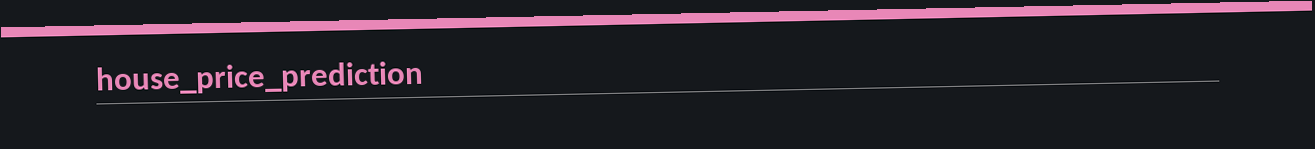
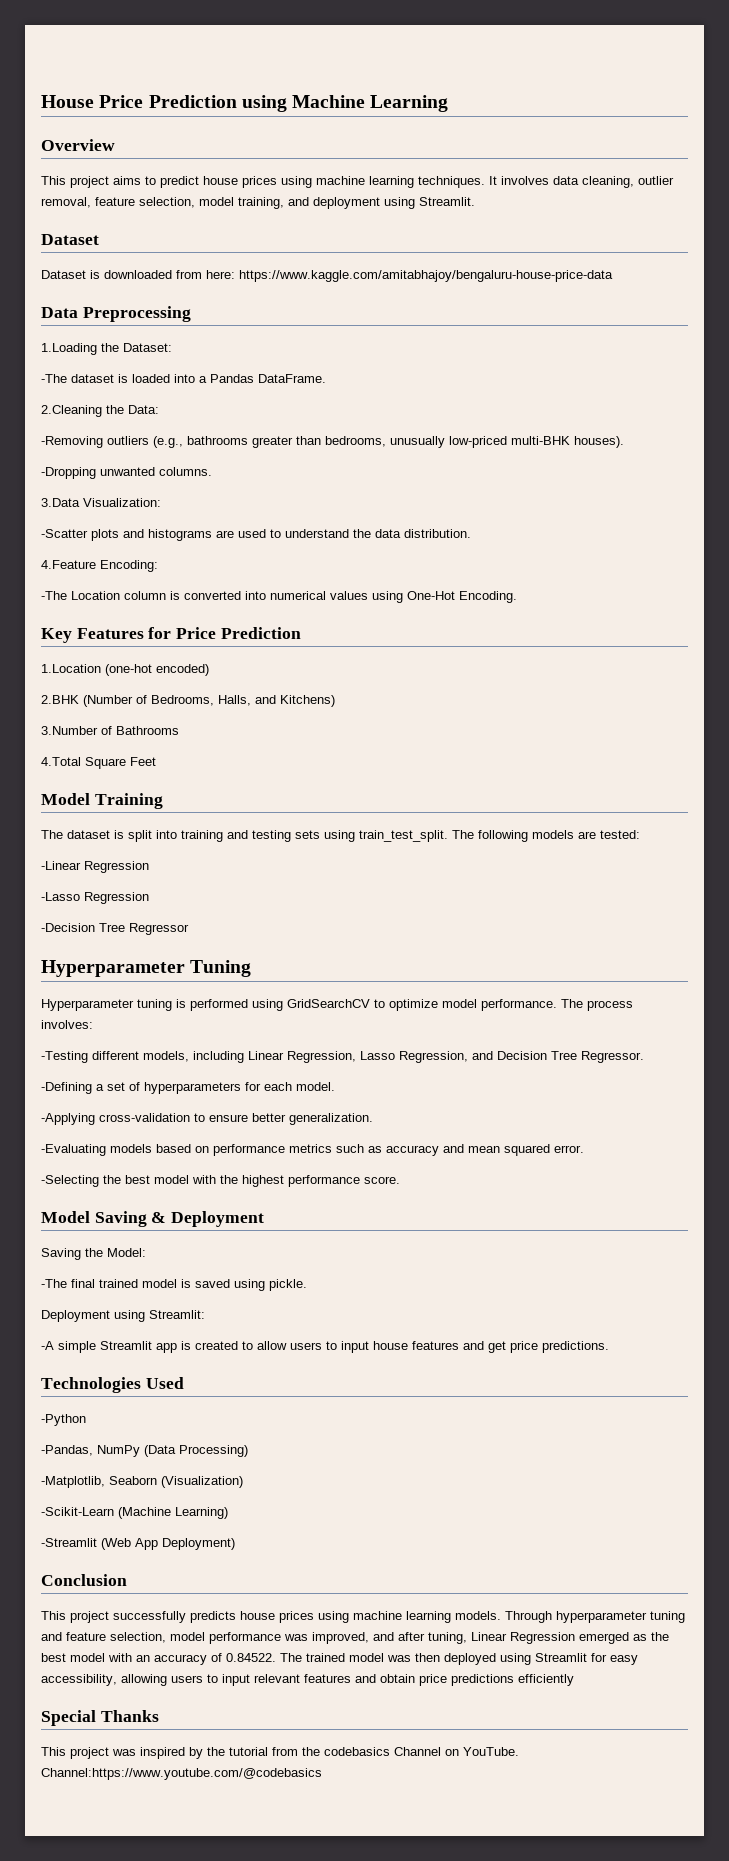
- house_price_prediction
+ House Price Prediction using Machine Learning
+ Overview
+ This project aims to predict house prices using machine learning techniques. It involves data cleaning, outlier removal, feature selection, model training, and deployment using Streamlit.
+ Dataset
+ Dataset is downloaded from here: https://www.kaggle.com/amitabhajoy/bengaluru-house-price-data
+ Data Preprocessing
+ 1.Loading the Dataset:
+ -The dataset is loaded into a Pandas DataFrame.
+ 2.Cleaning the Data:
+ -Removing outliers (e.g., bathrooms greater than bedrooms, unusually low-priced multi-BHK houses).
+ -Dropping unwanted columns.
+ 3.Data Visualization:
+ -Scatter plots and histograms are used to understand the data distribution.
+ 4.Feature Encoding:
+ -The Location column is converted into numerical values using One-Hot Encoding.
+ Key Features for Price Prediction
+ 1.Location (one-hot encoded)
+ 2.BHK (Number of Bedrooms, Halls, and Kitchens)
+ 3.Number of Bathrooms
+ 4.Total Square Feet
+ Model Training
+ The dataset is split into training and testing sets using train_test_split. The following models are tested:
+ -Linear Regression
+ -Lasso Regression
+ -Decision Tree Regressor
+ Hyperparameter Tuning
+ Hyperparameter tuning is performed using GridSearchCV to optimize model performance. The process involves:
+ -Testing different models, including Linear Regression, Lasso Regression, and Decision Tree Regressor.
+ -Defining a set of hyperparameters for each model.
+ -Applying cross-validation to ensure better generalization.
+ -Evaluating models based on performance metrics such as accuracy and mean squared error.
+ -Selecting the best model with the highest performance score.
+ Model Saving & Deployment
+ Saving the Model:
+ -The final trained model is saved using pickle.
+ Deployment using Streamlit:
+ -A simple Streamlit app is created to allow users to input house features and get price predictions.
+ Technologies Used
+ -Python
+ -Pandas, NumPy (Data Processing)
+ -Matplotlib, Seaborn (Visualization)
+ -Scikit-Learn (Machine Learning)
+ -Streamlit (Web App Deployment)
+ Conclusion
+ This project successfully predicts house prices using machine learning models. Through hyperparameter tuning and feature selection, model performance was improved, and after tuning, Linear Regression emerged as the best model with an accuracy of 0.84522. The trained model was then deployed using Streamlit for easy accessibility, allowing users to input relevant features and obtain price predictions efficiently
+ Special Thanks
+ This project was inspired by the tutorial from the codebasics Channel on YouTube. Channel:https://www.youtube.com/@codebasics

